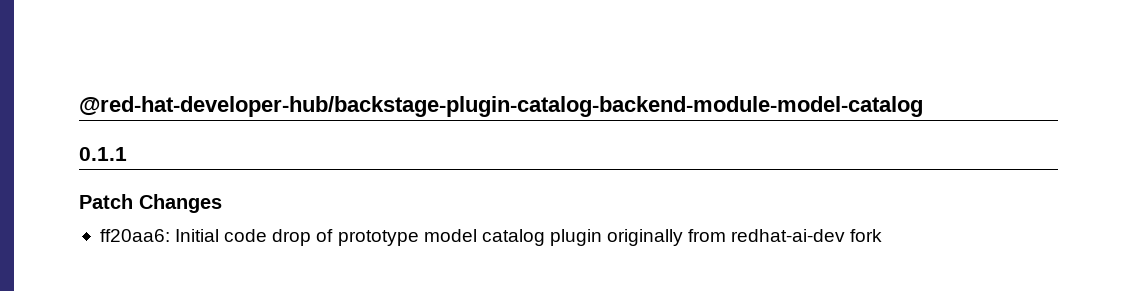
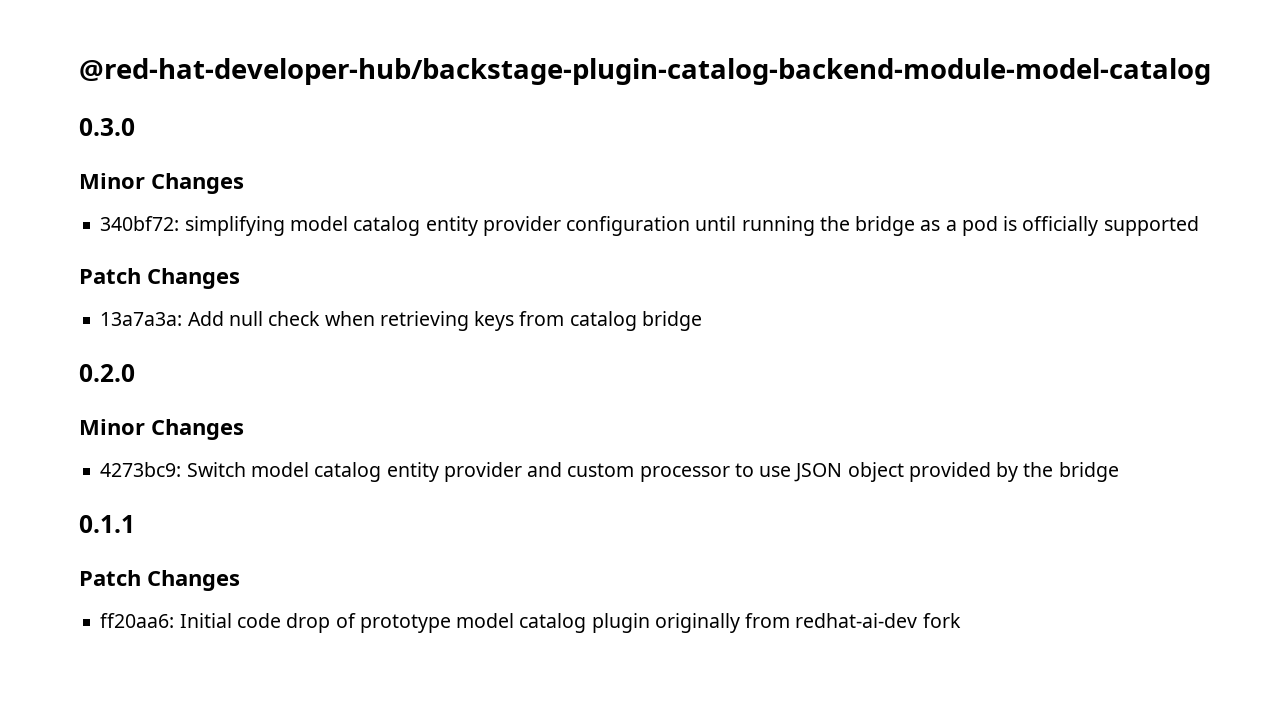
+ 0.3.0
+ Minor Changes
+ 340bf72: simplifying model catalog entity provider configuration until running the bridge as a pod is officially supported
+ Patch Changes
+ 13a7a3a: Add null check when retrieving keys from catalog bridge
+ 0.2.0
+ Minor Changes
+ 4273bc9: Switch model catalog entity provider and custom processor to use JSON object provided by the bridge

